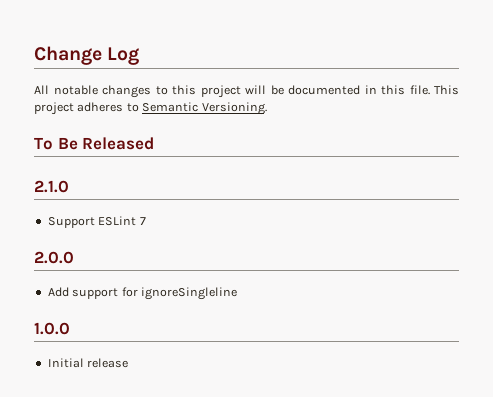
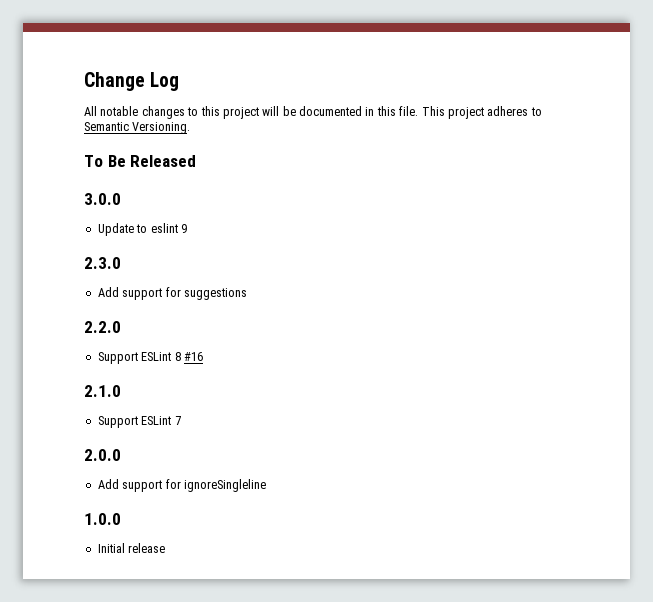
+ 3.0.0
+ Update to eslint 9
+ 2.3.0
+ Add support for suggestions
+ 2.2.0
+ Support ESLint 8 #16

